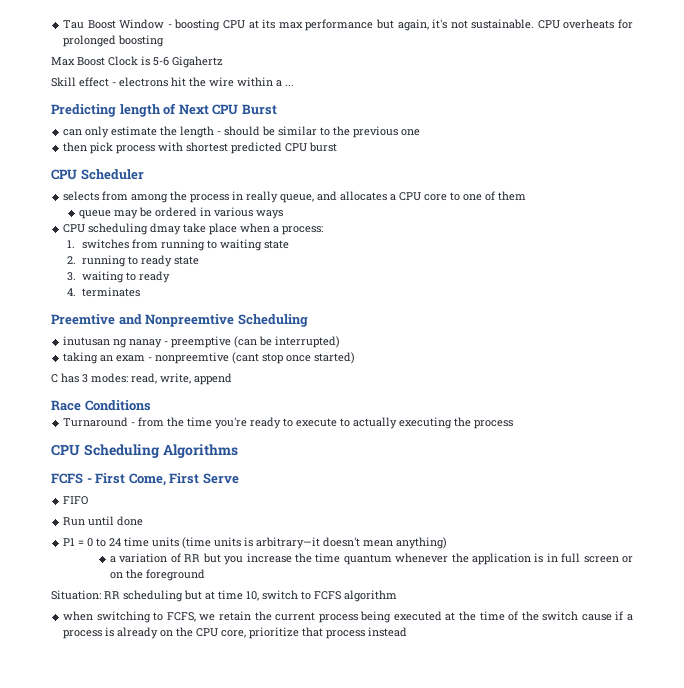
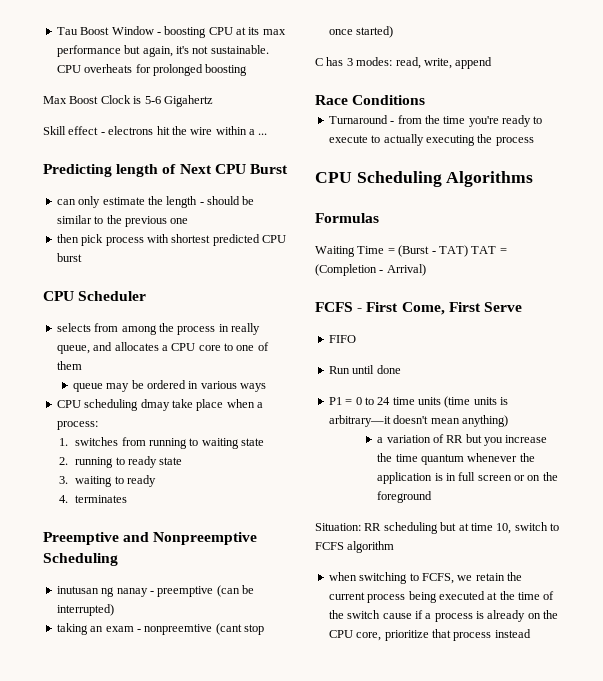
- Preemtive and Nonpreemtive Scheduling
+ Preemptive and Nonpreemptive Scheduling
+ Formulas
+ Waiting Time = (Burst - TAT) TAT = (Completion - Arrival)

